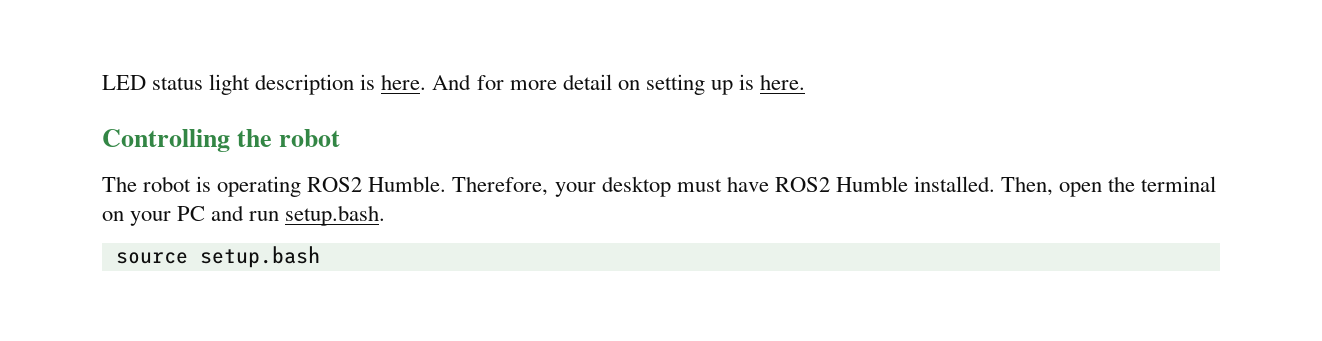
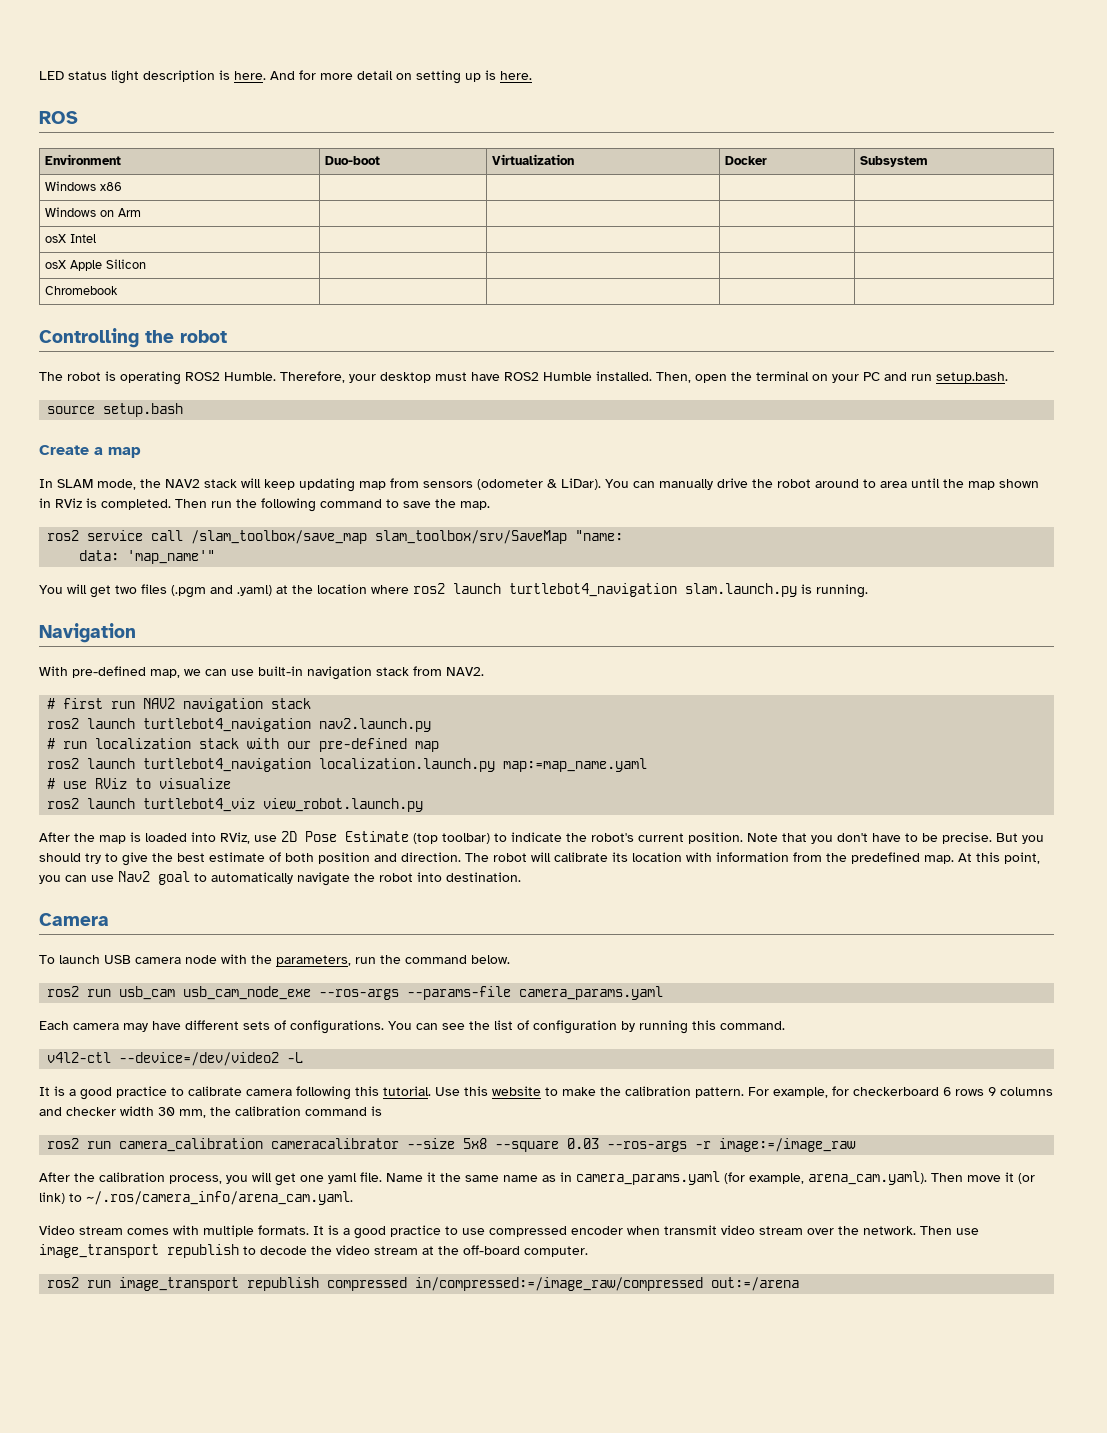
+ ROS
+ Environment | Duo-boot | Virtualization | Docker | Subsystem
+ Windows x86 | | | |
+ Windows on Arm | | | |
+ osX Intel | | | |
+ osX Apple Silicon | | | |
+ Chromebook | | | |
+ Create a map
+ In SLAM mode, the NAV2 stack will keep updating map from sensors (odometer & LiDar). You can manually drive the robot around to area until the map shown in RViz is completed. Then run the following command to save the map.
+ ros2 service call /slam_toolbox/save_map slam_toolbox/srv/SaveMap "name:
+ data: 'map_name'"
+ You will get two files (.pgm and .yaml) at the location where ros2 launch turtlebot4_navigation slam.launch.py is running.
+ Navigation
+ With pre-defined map, we can use built-in navigation stack from NAV2.
+ # first run NAV2 navigation stack
+ ros2 launch turtlebot4_navigation nav2.launch.py
+ # run localization stack with our pre-defined map
+ ros2 launch turtlebot4_navigation localization.launch.py map:=map_name.yaml
+ # use RViz to visualize
+ ros2 launch turtlebot4_viz view_robot.launch.py
+ After the map is loaded into RViz, use 2D Pose Estimate (top toolbar) to indicate the robot's current position. Note that you don't have to be precise. But you should try to give the best estimate of both position and direction. The robot will calibrate its location with information from the predefined map. At this point, you can use Nav2 goal to automatically navigate the robot into destination.
+ Camera
+ To launch USB camera node with the parameters, run the command below.
+ ros2 run usb_cam usb_cam_node_exe --ros-args --params-file camera_params.yaml
+ Each camera may have different sets of configurations. You can see the list of configuration by running this command.
+ v4l2-ctl --device=/dev/video2 -L
+ It is a good practice to calibrate camera following this tutorial. Use this website to make the calibration pattern. For example, for checkerboard 6 rows 9 columns and checker width 30 mm, the calibration command is
+ ros2 run camera_calibration cameracalibrator --size 5x8 --square 0.03 --ros-args -r image:=/image_raw
+ After the calibration process, you will get one yaml file. Name it the same name as in camera_params.yaml (for example, arena_cam.yaml). Then move it (or link) to ~/.ros/camera_info/arena_cam.yaml.
+ Video stream comes with multiple formats. It is a good practice to use compressed encoder when transmit video stream over the network. Then use image_transport republish to decode the video stream at the off-board computer.
+ ros2 run image_transport republish compressed in/compressed:=/image_raw/compressed out:=/arena

